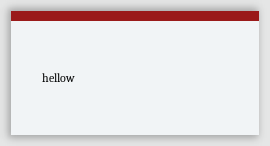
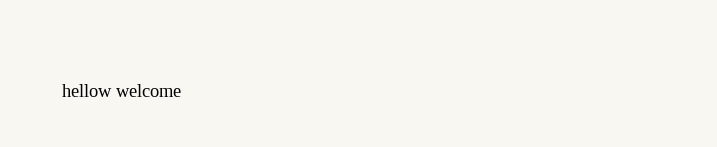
- hellow
+ hellow welcome

